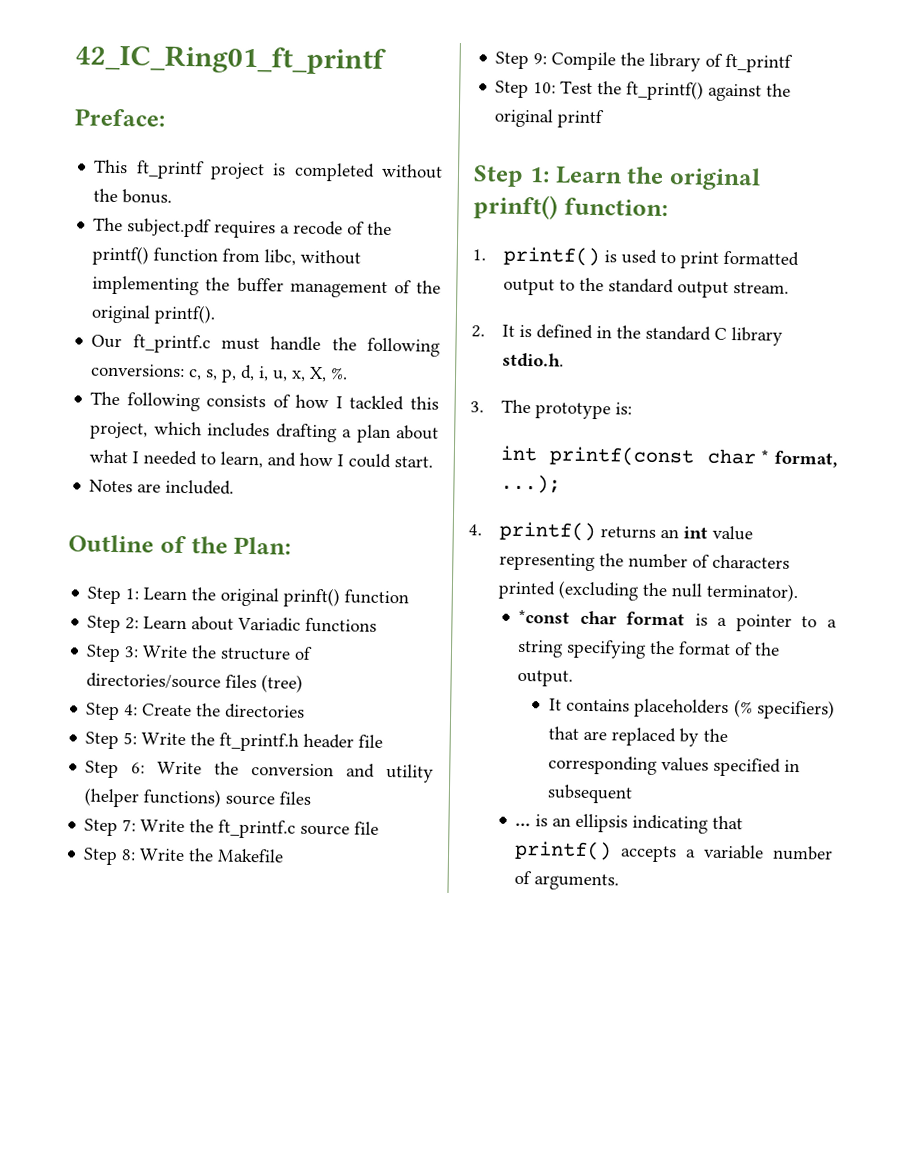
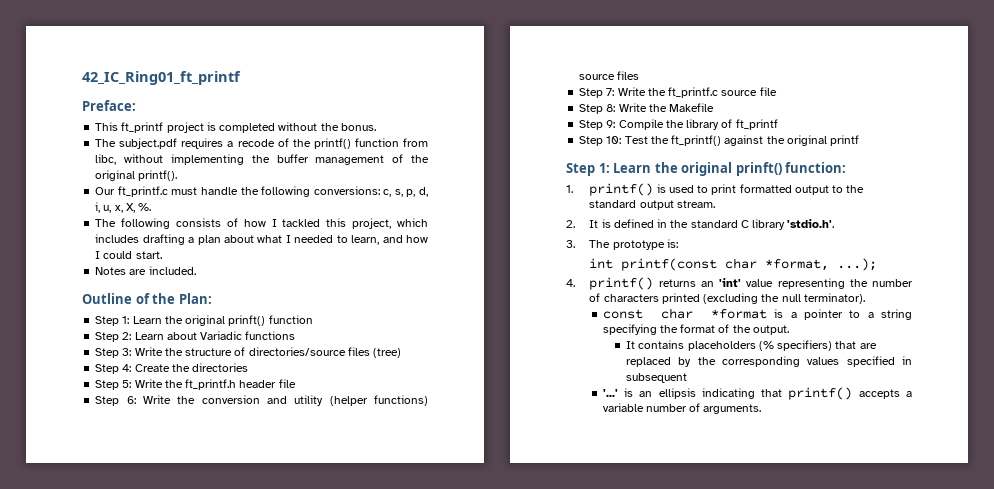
- 2. It is defined in the standard C library stdio.h.
+ 2. It is defined in the standard C library 'stdio.h'.
- int printf(const char * format, ...);
+ int printf(const char *format, ...);
- 4. printf() returns an int value representing the number of characters printed (excluding the null terminator).
+ 4. printf() returns an 'int' value representing the number of characters printed (excluding the null terminator).
- *const char format is a pointer to a string specifying the format of the output.
+ const char *format is a pointer to a string specifying the format of the output.
- ... is an ellipsis indicating that printf() accepts a variable number of arguments.
+ '...' is an ellipsis indicating that printf() accepts a variable number of arguments.

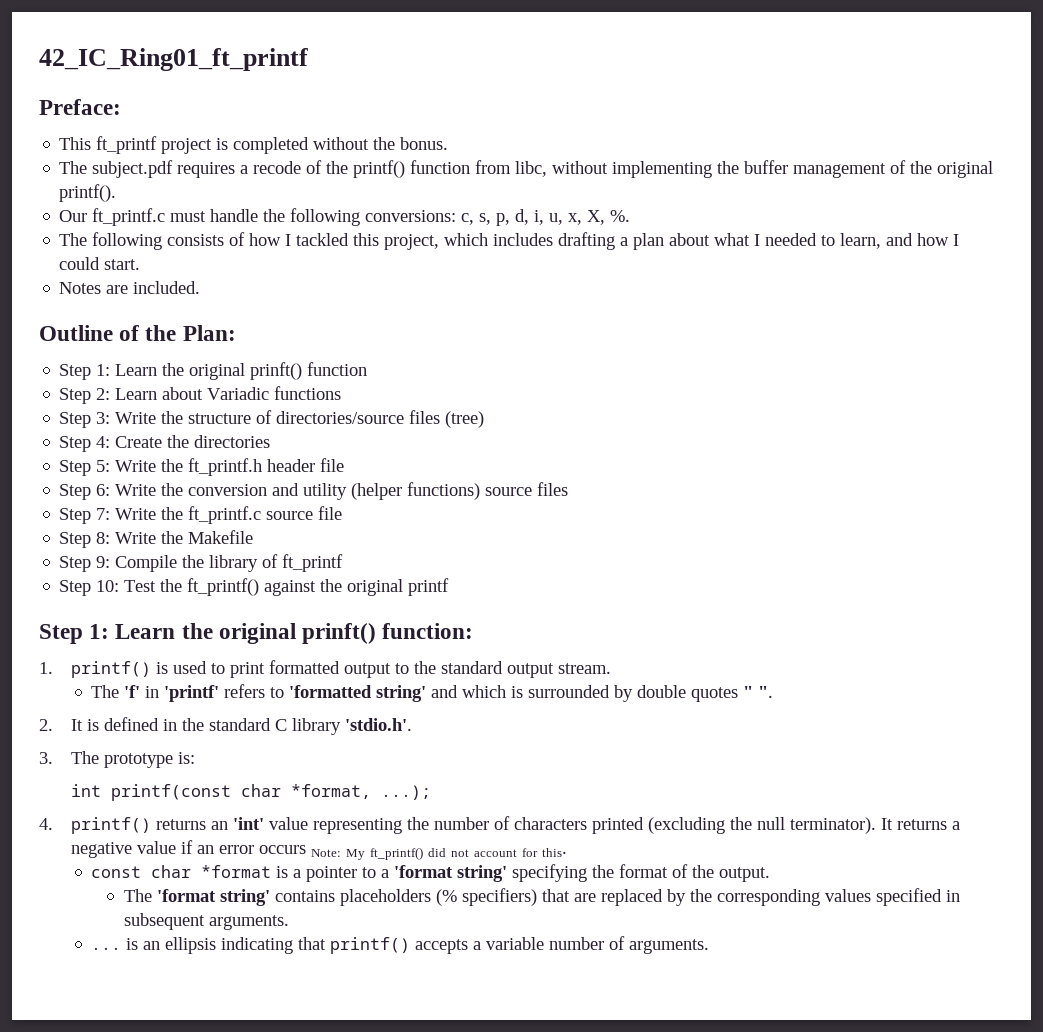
+ The 'f' in 'printf' refers to 'formatted string' and which is surrounded by double quotes " ".
+ It returns a negative value if an error occurs Note: My ft_printf() did not account for this.
- const char *format is a pointer to a string specifying the format of the output.
+ const char *format is a pointer to a 'format string' specifying the format of the output.
- It contains placeholders (% specifiers) that are replaced by the corresponding values specified in subsequent
- '...' is an ellipsis indicating that printf() accepts a variable number of arguments.
+ The 'format string' contains placeholders (% specifiers) that are replaced by the corresponding values specified in subsequent arguments.
+ ... is an ellipsis indicating that printf() accepts a variable number of arguments.

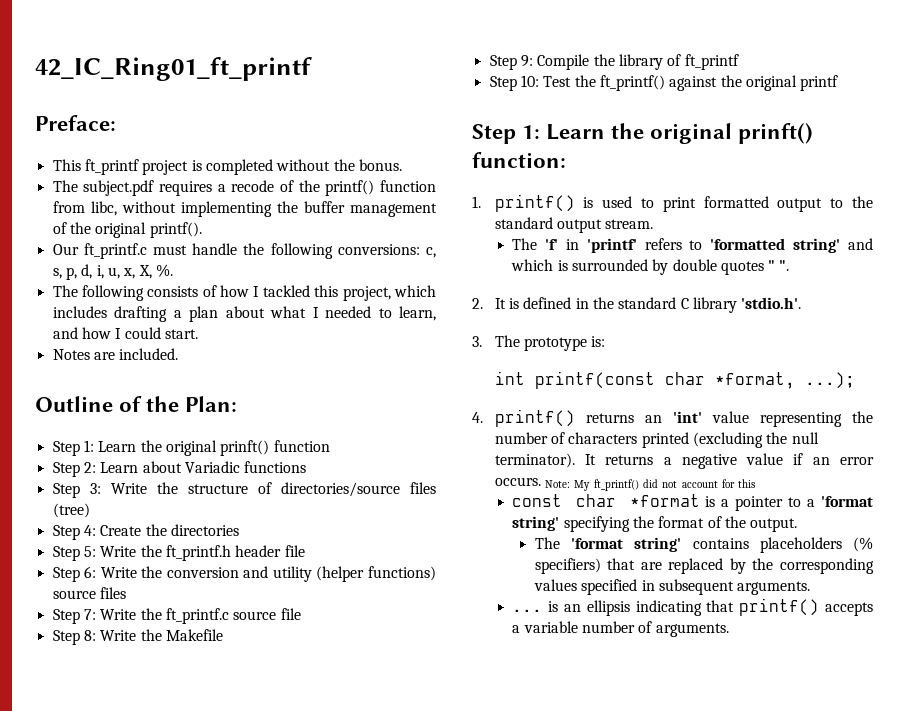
- It returns a negative value if an error occurs Note: My ft_printf() did not account for this.
+ It returns a negative value if an error occurs. Note: My ft_printf() did not account for this

